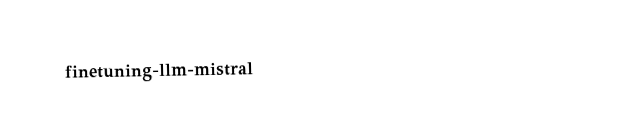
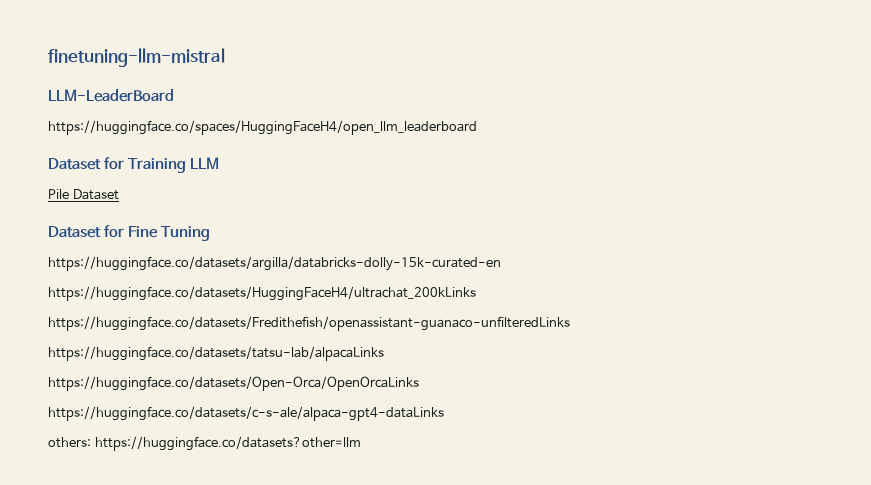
+ LLM-LeaderBoard
+ https://huggingface.co/spaces/HuggingFaceH4/open_llm_leaderboard
+ Dataset for Training LLM
+ Pile Dataset
+ Dataset for Fine Tuning
+ https://huggingface.co/datasets/argilla/databricks-dolly-15k-curated-en
+ https://huggingface.co/datasets/HuggingFaceH4/ultrachat_200kLinks
+ https://huggingface.co/datasets/Fredithefish/openassistant-guanaco-unfilteredLinks
+ https://huggingface.co/datasets/tatsu-lab/alpacaLinks
+ https://huggingface.co/datasets/Open-Orca/OpenOrcaLinks
+ https://huggingface.co/datasets/c-s-ale/alpaca-gpt4-dataLinks
+ others: https://huggingface.co/datasets?other=llm

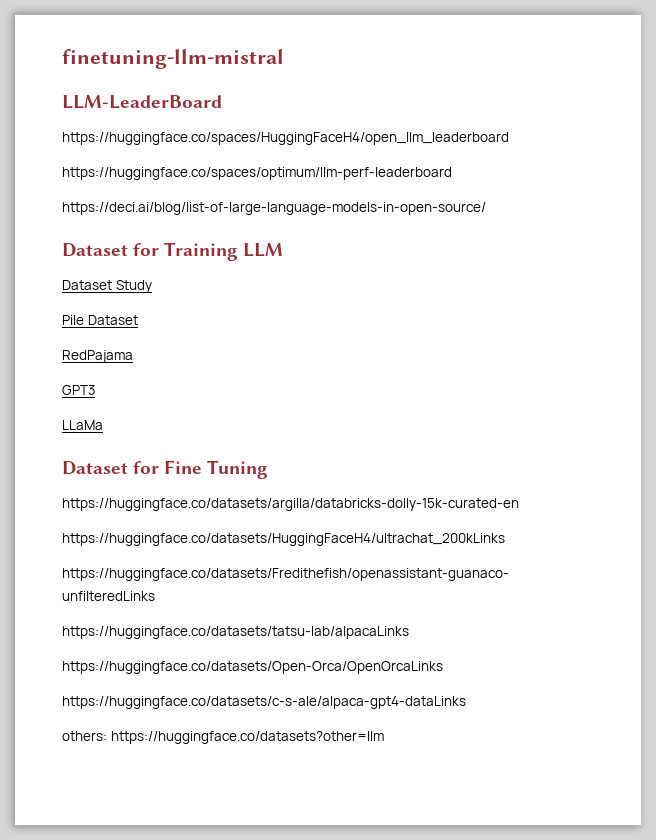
+ https://huggingface.co/spaces/optimum/llm-perf-leaderboard
+ https://deci.ai/blog/list-of-large-language-models-in-open-source/
+ Dataset Study
+ RedPajama
+ GPT3
+ LLaMa

